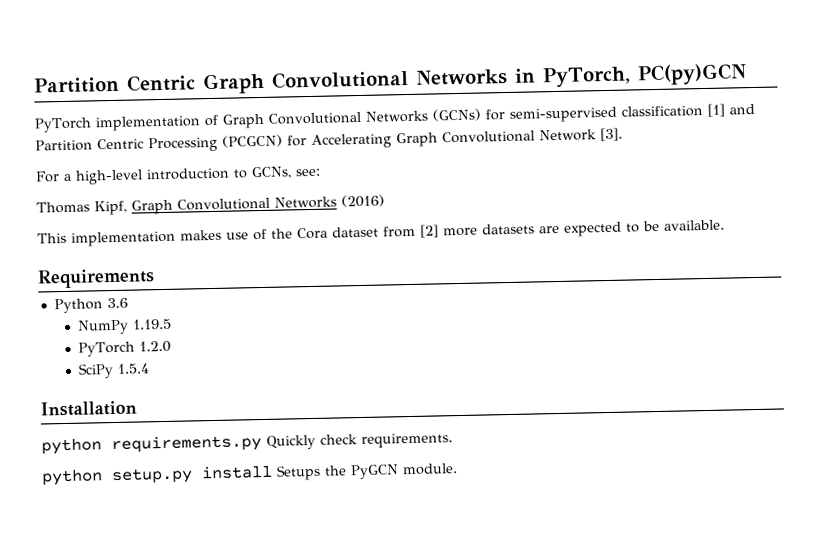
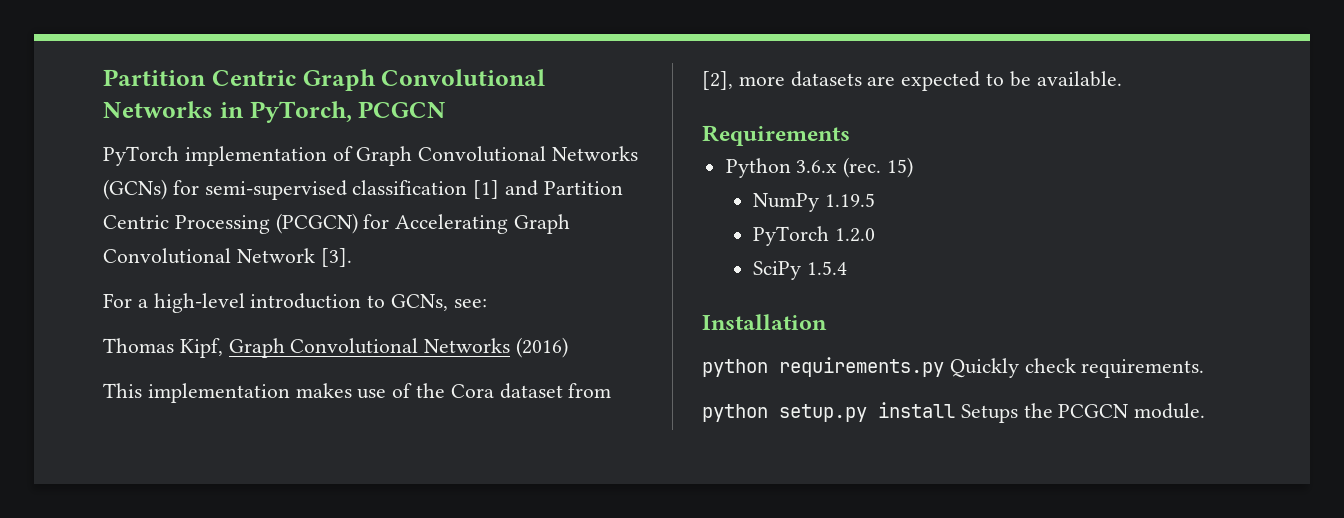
- Partition Centric Graph Convolutional Networks in PyTorch, PC(py)GCN
+ Partition Centric Graph Convolutional Networks in PyTorch, PCGCN
- This implementation makes use of the Cora dataset from [2] more datasets are expected to be available.
+ This implementation makes use of the Cora dataset from [2], more datasets are expected to be available.
- Python 3.6
+ Python 3.6.x (rec. 15)
- python setup.py install Setups the PyGCN module.
+ python setup.py install Setups the PCGCN module.

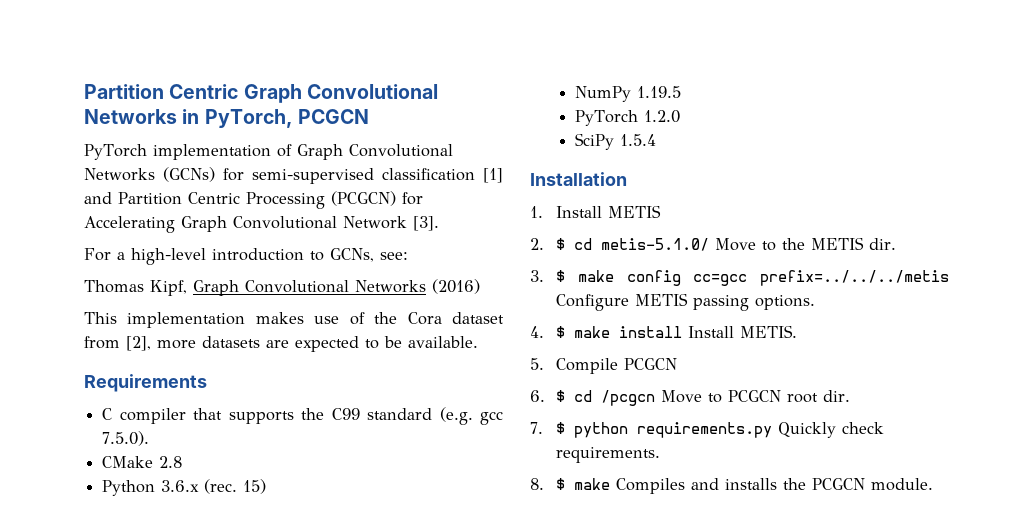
+ C compiler that supports the C99 standard (e.g. gcc 7.5.0).
+ CMake 2.8
- python requirements.py Quickly check requirements.
+ 1. Install METIS
+ 2. $ cd metis-5.1.0/ Move to the METIS dir.
+ 3. $ make config cc=gcc prefix=../../../metis Configure METIS passing options.
+ 4. $ make install Install METIS.
+ 5. Compile PCGCN
+ 6. $ cd /pcgcn Move to PCGCN root dir.
+ 7. $ python requirements.py Quickly check requirements.
- python setup.py install Setups the PCGCN module.
+ 8. $ make Compiles and installs the PCGCN module.

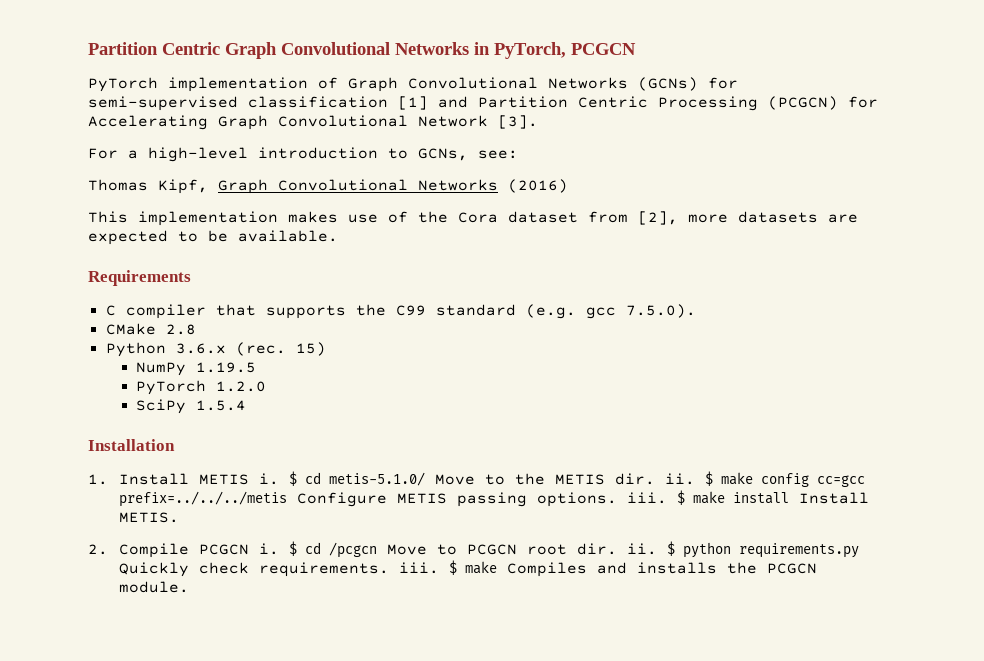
- 1. Install METIS
- 2. $ cd metis-5.1.0/ Move to the METIS dir.
- 3. $ make config cc=gcc prefix=../../../metis Configure METIS passing options.
- 4. $ make install Install METIS.
+ 1. Install METIS i. $ cd metis-5.1.0/ Move to the METIS dir. ii. $ make config cc=gcc prefix=../../../metis Configure METIS passing options. iii. $ make install Install METIS.
- 5. Compile PCGCN
- 6. $ cd /pcgcn Move to PCGCN root dir.
- 7. $ python requirements.py Quickly check requirements.
- 8. $ make Compiles and installs the PCGCN module.
+ 2. Compile PCGCN i. $ cd /pcgcn Move to PCGCN root dir. ii. $ python requirements.py Quickly check requirements. iii. $ make Compiles and installs the PCGCN module.

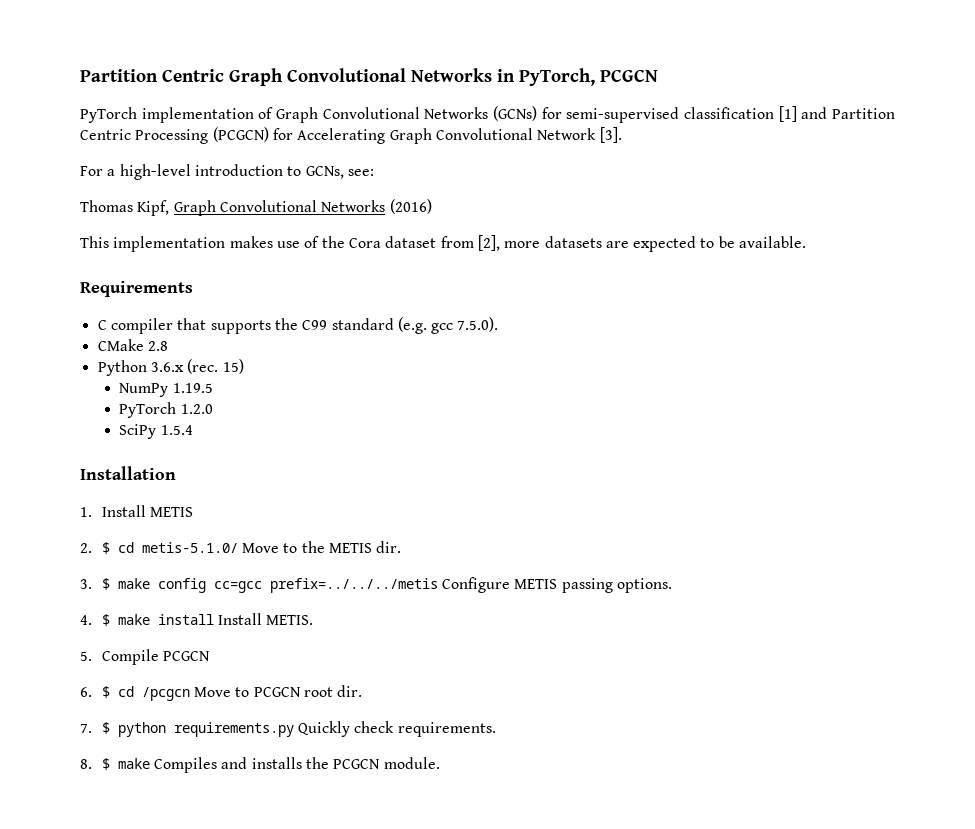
- 1. Install METIS i. $ cd metis-5.1.0/ Move to the METIS dir. ii. $ make config cc=gcc prefix=../../../metis Configure METIS passing options. iii. $ make install Install METIS.
+ 1. Install METIS
+ 2. $ cd metis-5.1.0/ Move to the METIS dir.
+ 3. $ make config cc=gcc prefix=../../../metis Configure METIS passing options.
+ 4. $ make install Install METIS.
- 2. Compile PCGCN i. $ cd /pcgcn Move to PCGCN root dir. ii. $ python requirements.py Quickly check requirements. iii. $ make Compiles and installs the PCGCN module.
+ 5. Compile PCGCN
+ 6. $ cd /pcgcn Move to PCGCN root dir.
+ 7. $ python requirements.py Quickly check requirements.
+ 8. $ make Compiles and installs the PCGCN module.

